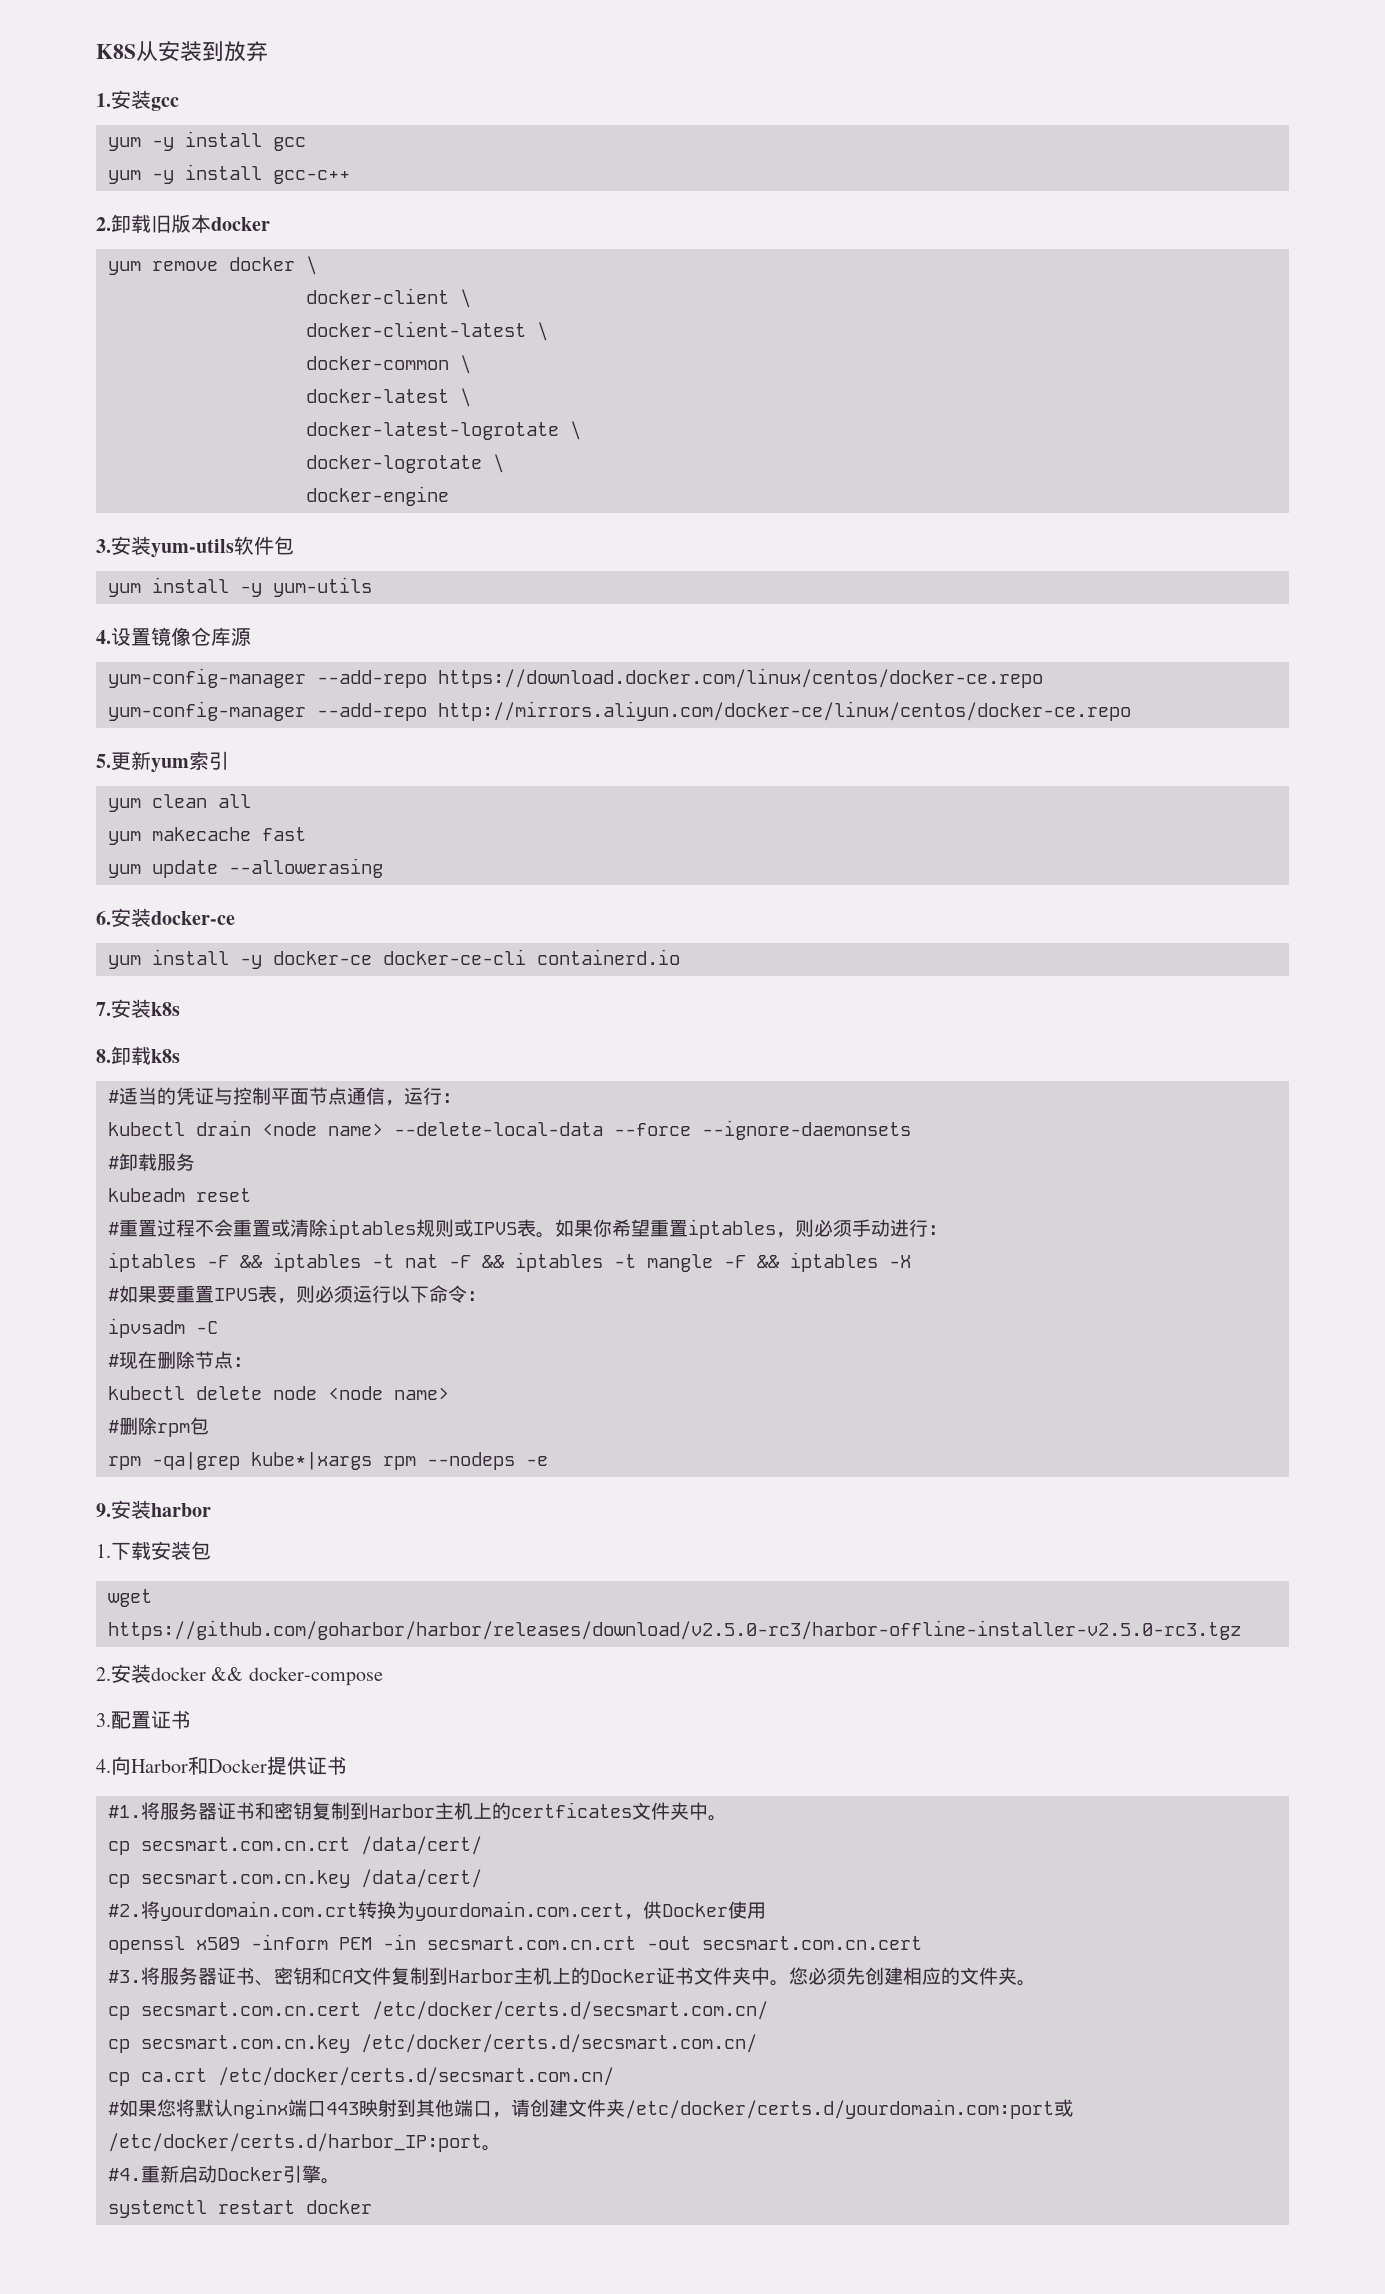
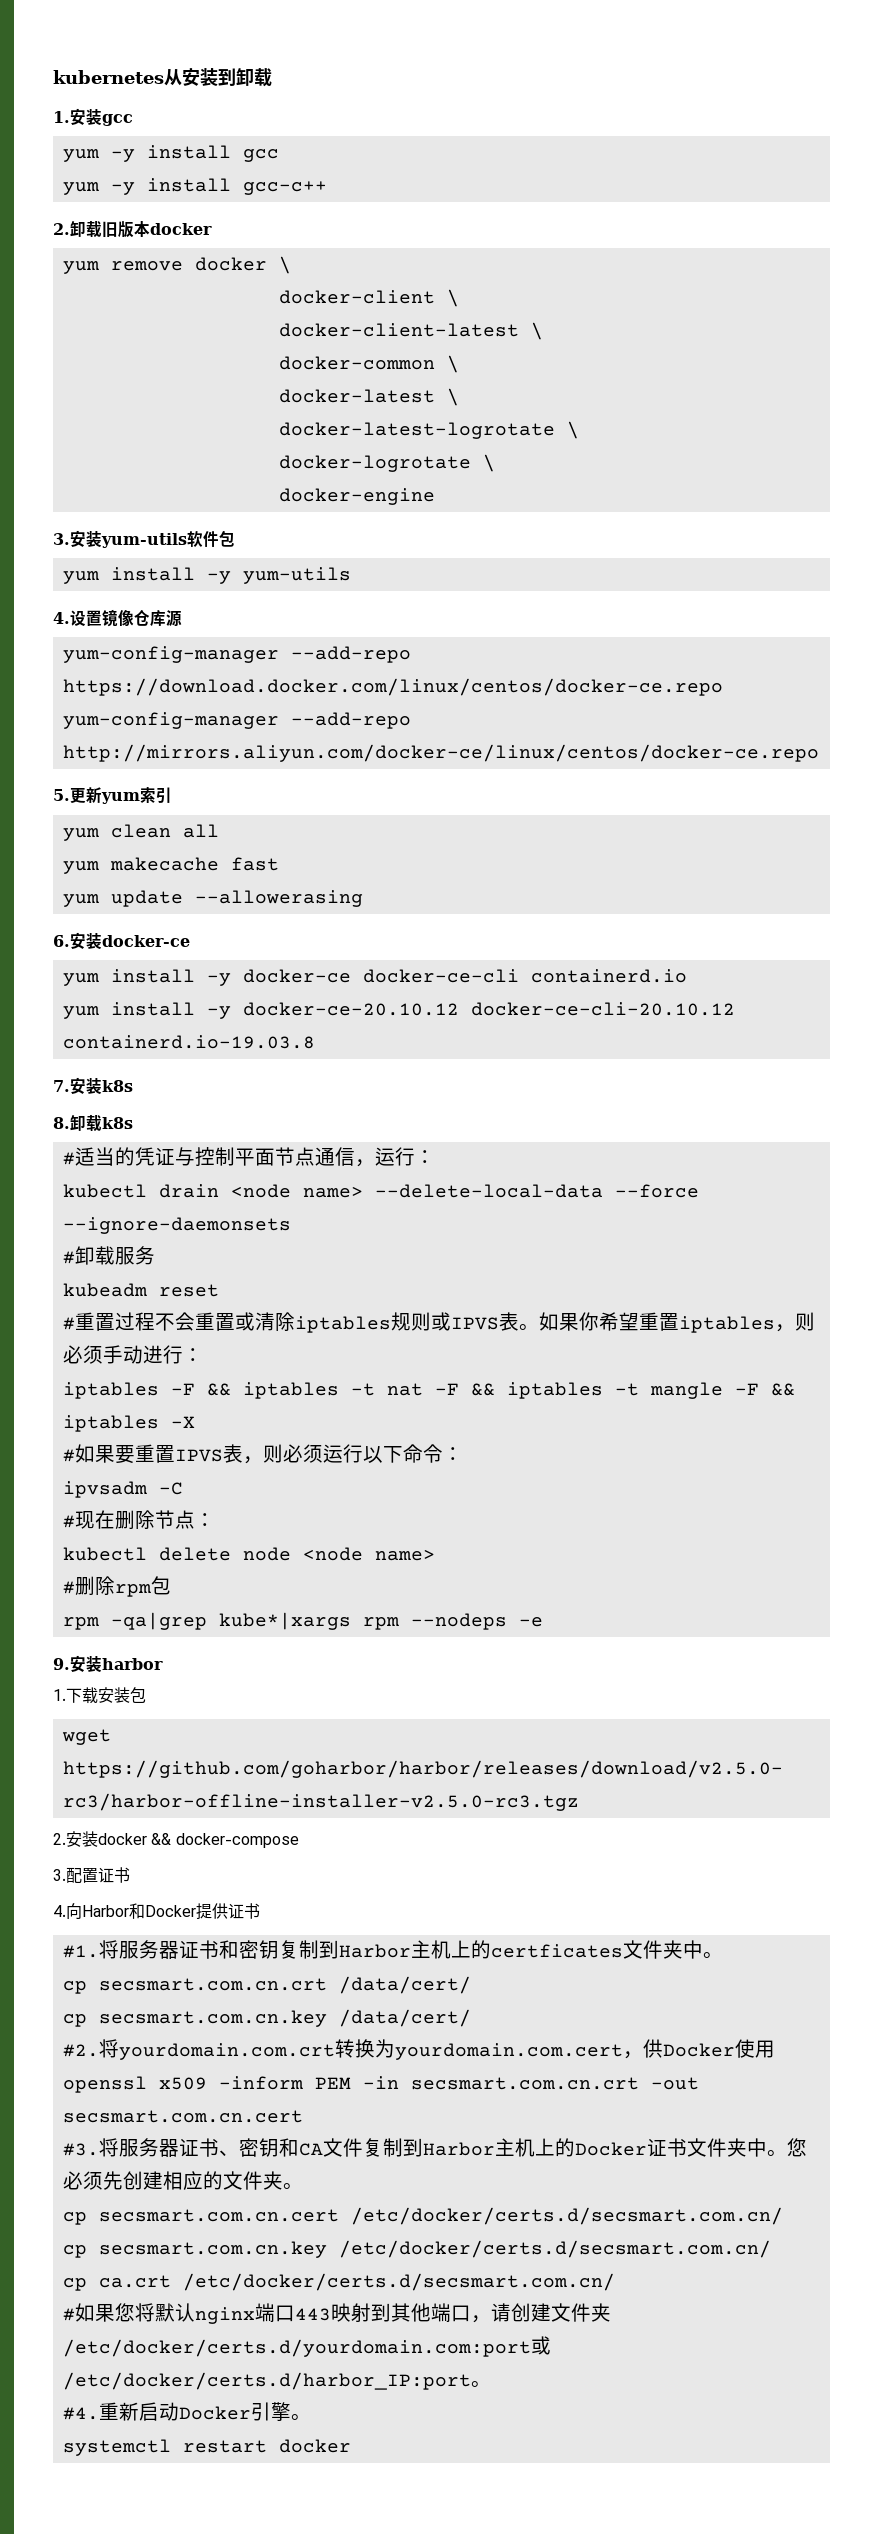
- K8S从安装到放弃
+ kubernetes从安装到卸载
+ yum install -y docker-ce-20.10.12 docker-ce-cli-20.10.12 containerd.io-19.03.8

